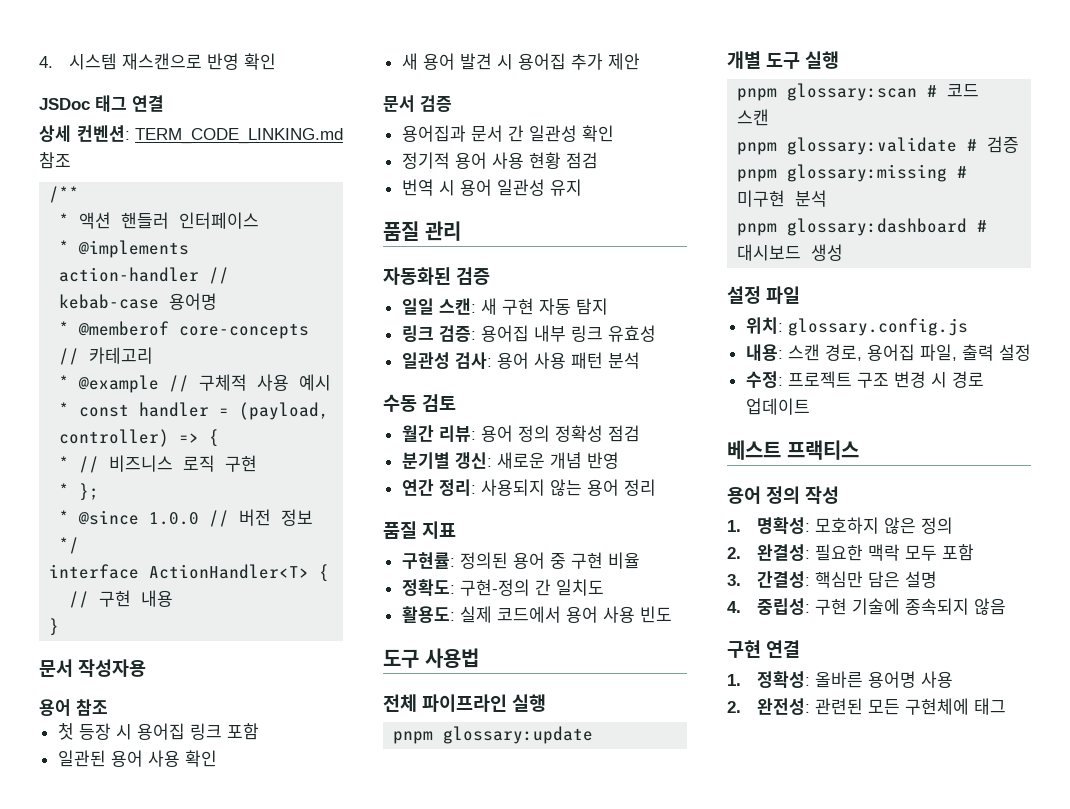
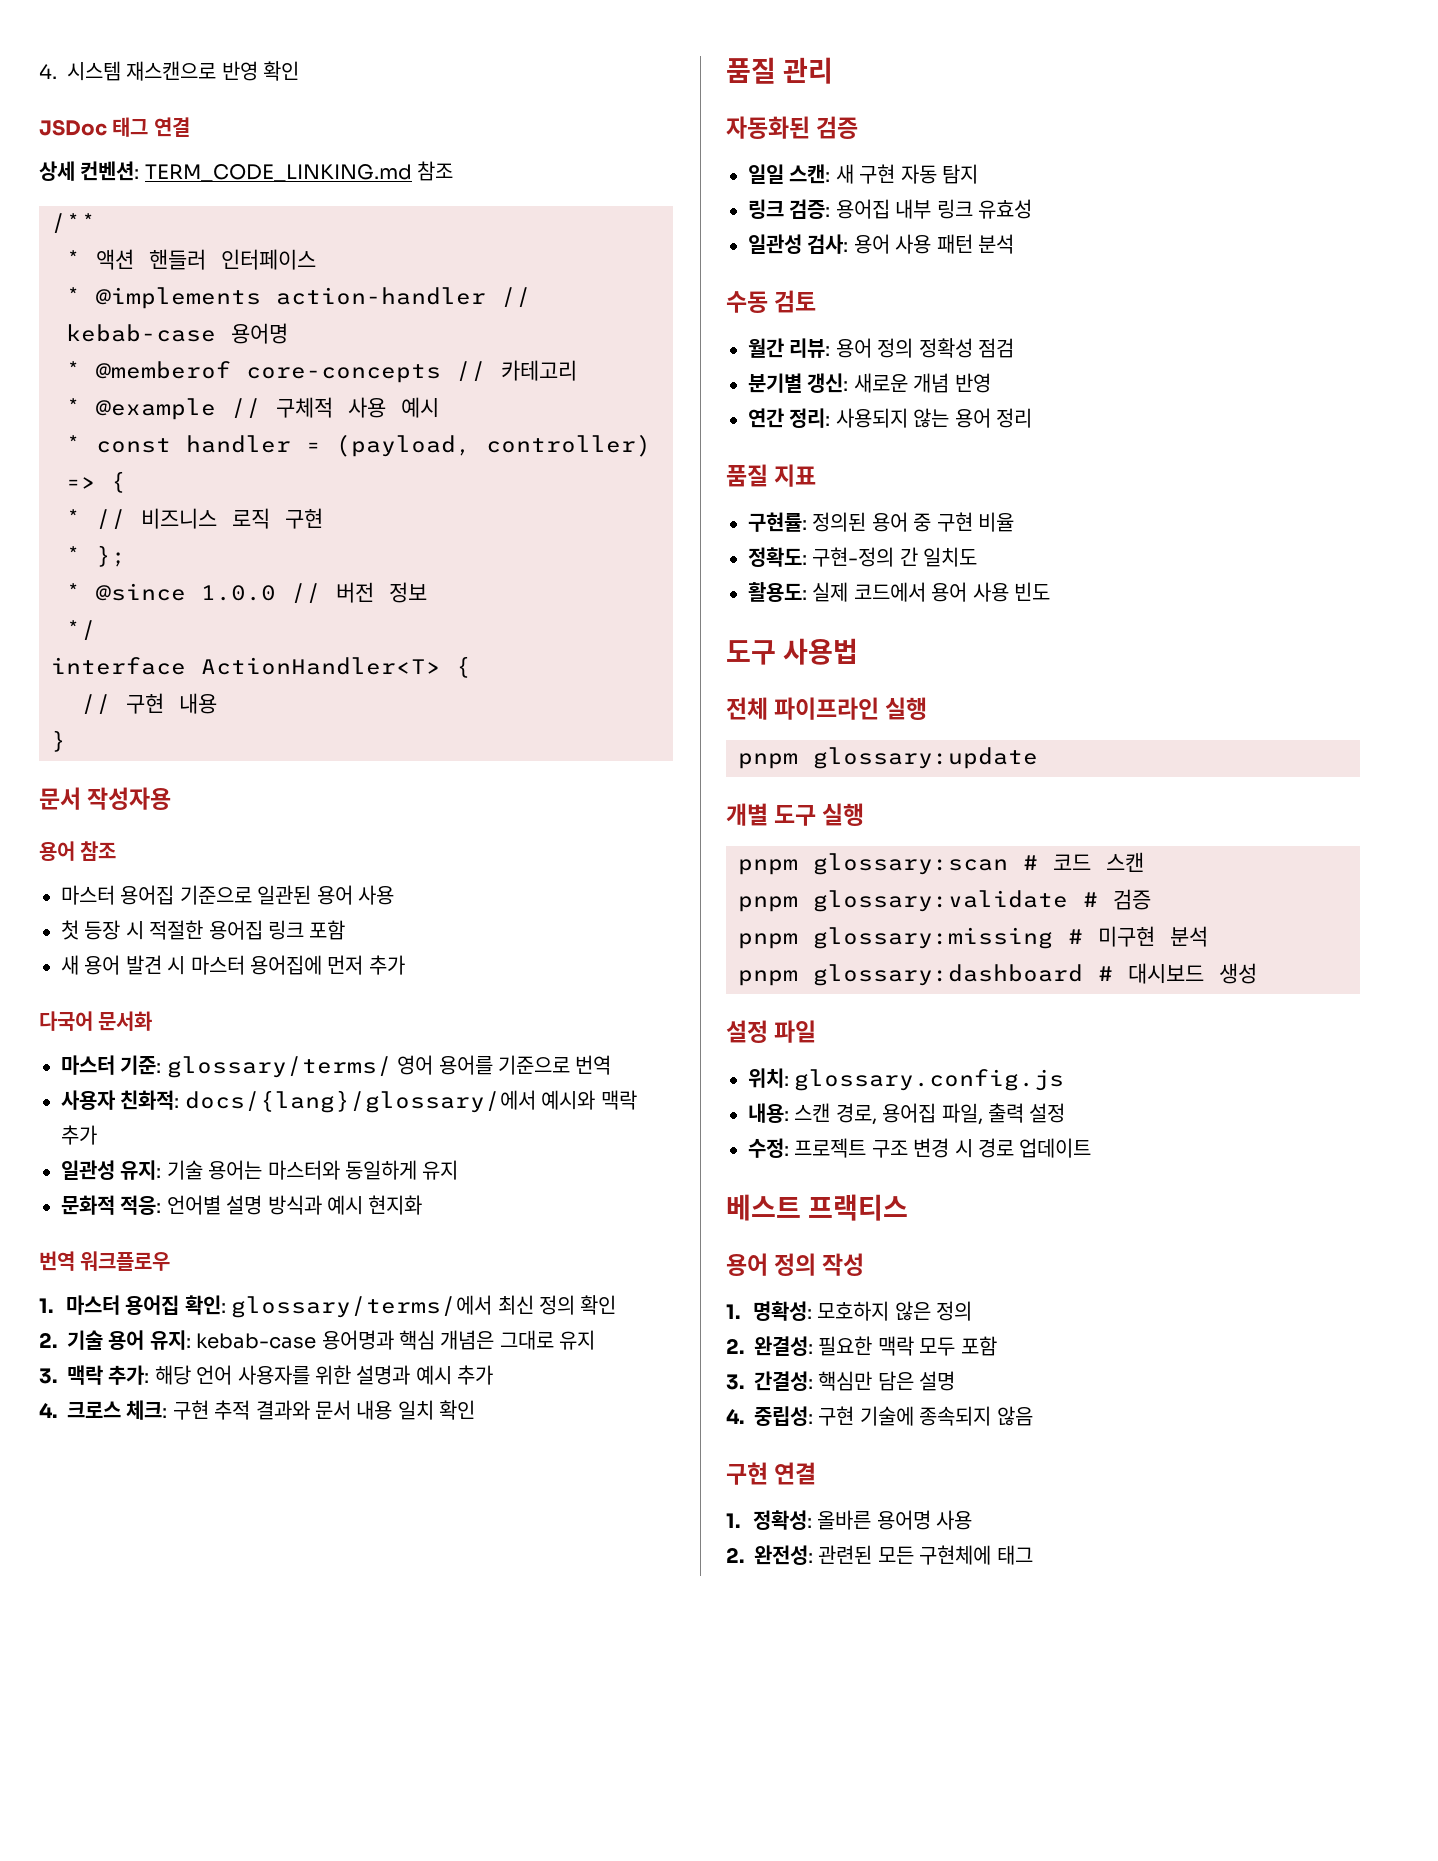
+ 마스터 용어집 기준으로 일관된 용어 사용
- 첫 등장 시 용어집 링크 포함
+ 첫 등장 시 적절한 용어집 링크 포함
- 일관된 용어 사용 확인
- 새 용어 발견 시 용어집 추가 제안
- 문서 검증
- 용어집과 문서 간 일관성 확인
- 정기적 용어 사용 현황 점검
- 번역 시 용어 일관성 유지
+ 새 용어 발견 시 마스터 용어집에 먼저 추가
+ 다국어 문서화
+ 마스터 기준: glossary/terms/ 영어 용어를 기준으로 번역
+ 사용자 친화적: docs/{lang}/glossary/에서 예시와 맥락 추가
+ 일관성 유지: 기술 용어는 마스터와 동일하게 유지
+ 문화적 적응: 언어별 설명 방식과 예시 현지화
+ 번역 워크플로우
+ 1. 마스터 용어집 확인: glossary/terms/에서 최신 정의 확인
+ 2. 기술 용어 유지: kebab-case 용어명과 핵심 개념은 그대로 유지
+ 3. 맥락 추가: 해당 언어 사용자를 위한 설명과 예시 추가
+ 4. 크로스 체크: 구현 추적 결과와 문서 내용 일치 확인

